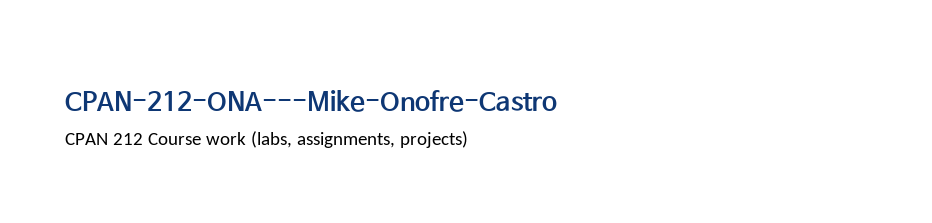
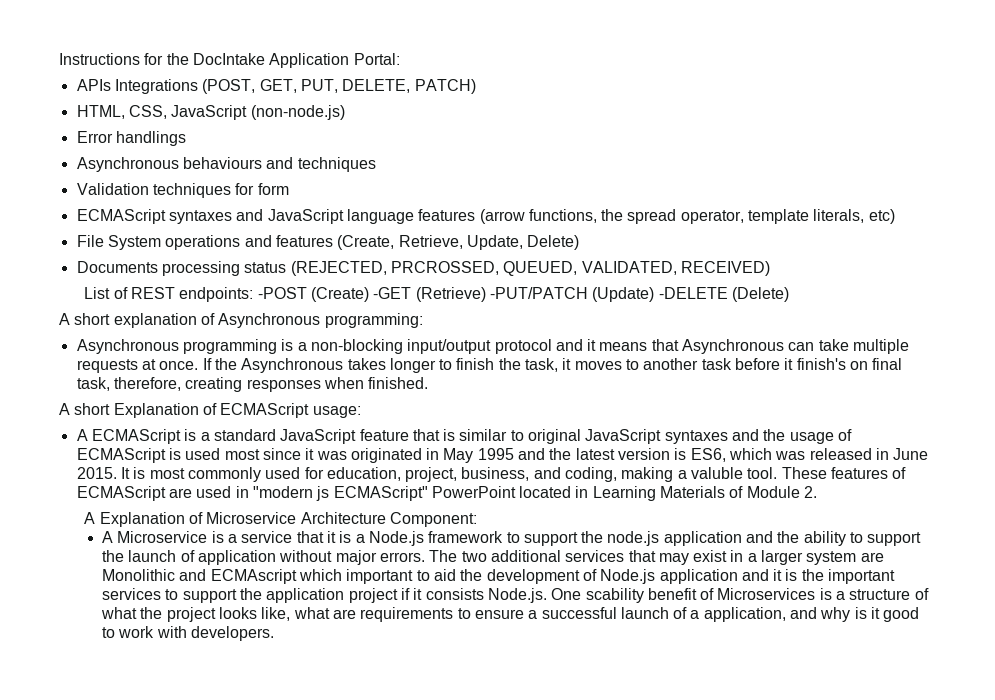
- CPAN-212-ONA---Mike-Onofre-Castro
- CPAN 212 Course work (labs, assignments, projects)
+ Instructions for the DocIntake Application Portal:
+ APIs Integrations (POST, GET, PUT, DELETE, PATCH)
+ HTML, CSS, JavaScript (non-node.js)
+ Error handlings
+ Asynchronous behaviours and techniques
+ Validation techniques for form
+ ECMAScript syntaxes and JavaScript language features (arrow functions, the spread operator, template literals, etc)
+ File System operations and features (Create, Retrieve, Update, Delete)
+ Documents processing status (REJECTED, PRCROSSED, QUEUED, VALIDATED, RECEIVED)
+ List of REST endpoints: -POST (Create) -GET (Retrieve) -PUT/PATCH (Update) -DELETE (Delete)
+ A short explanation of Asynchronous programming:
+ Asynchronous programming is a non-blocking input/output protocol and it means that Asynchronous can take multiple requests at once. If the Asynchronous takes longer to finish the task, it moves to another task before it finish's on final task, therefore, creating responses when finished.
+ A short Explanation of ECMAScript usage:
+ A ECMAScript is a standard JavaScript feature that is similar to original JavaScript syntaxes and the usage of ECMAScript is used most since it was originated in May 1995 and the latest version is ES6, which was released in June 2015. It is most commonly used for education, project, business, and coding, making a valuble tool. These features of ECMAScript are used in "modern js ECMAScript" PowerPoint located in Learning Materials of Module 2.
+ A Explanation of Microservice Architecture Component:
+ A Microservice is a service that it is a Node.js framework to support the node.js application and the ability to support the launch of application without major errors. The two additional services that may exist in a larger system are Monolithic and ECMAscript which important to aid the development of Node.js application and it is the important services to support the application project if it consists Node.js. One scability benefit of Microservices is a structure of what the project looks like, what are requirements to ensure a successful launch of a application, and why is it good to work with developers.

